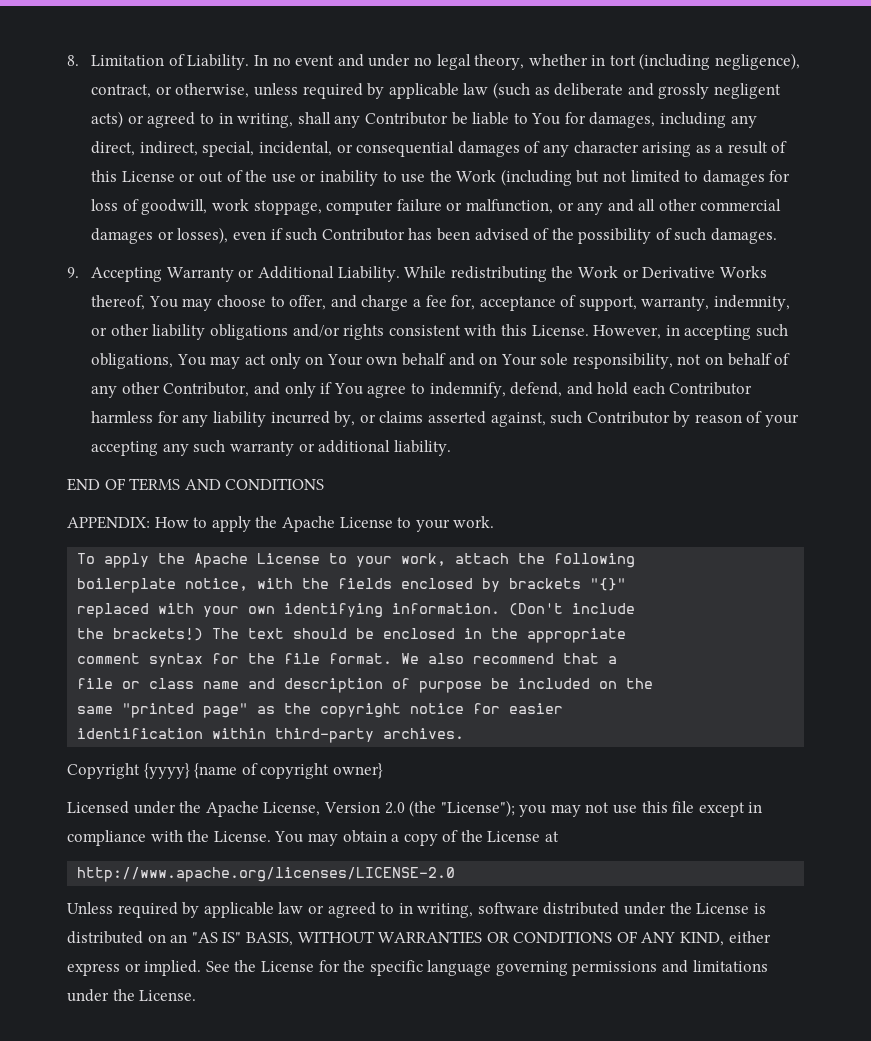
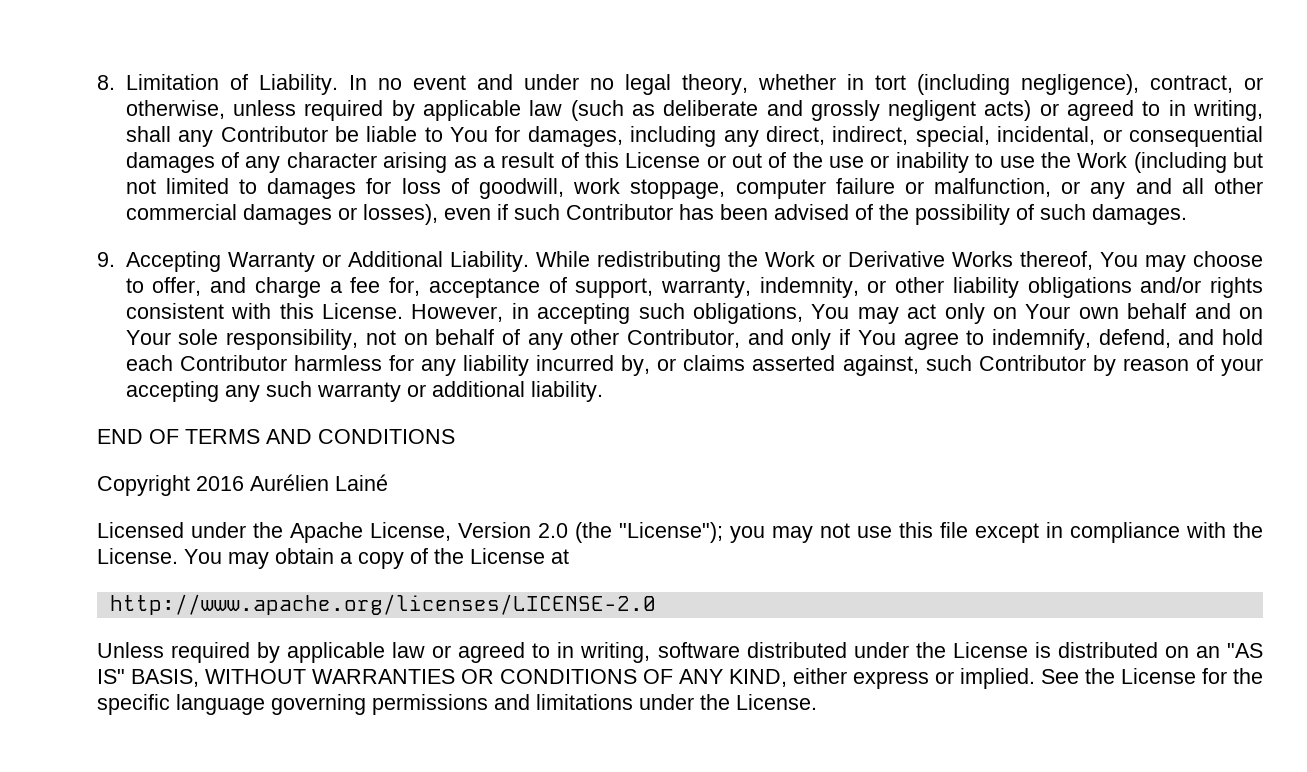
- APPENDIX: How to apply the Apache License to your work.
- To apply the Apache License to your work, attach the following
- boilerplate notice, with the fields enclosed by brackets "{}"
- replaced with your own identifying information. (Don't include
- the brackets!) The text should be enclosed in the appropriate
- comment syntax for the file format. We also recommend that a
- file or class name and description of purpose be included on the
- same "printed page" as the copyright notice for easier
- identification within third-party archives.
- Copyright {yyyy} {name of copyright owner}
+ Copyright 2016 Aurélien Lainé

